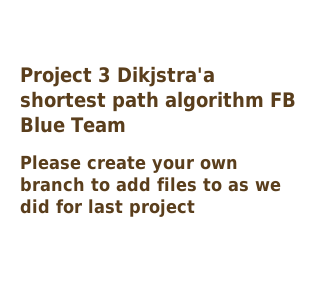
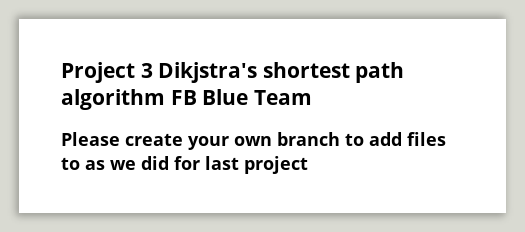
- Project 3 Dikjstra'a shortest path algorithm FB Blue Team
+ Project 3 Dikjstra's shortest path algorithm FB Blue Team

